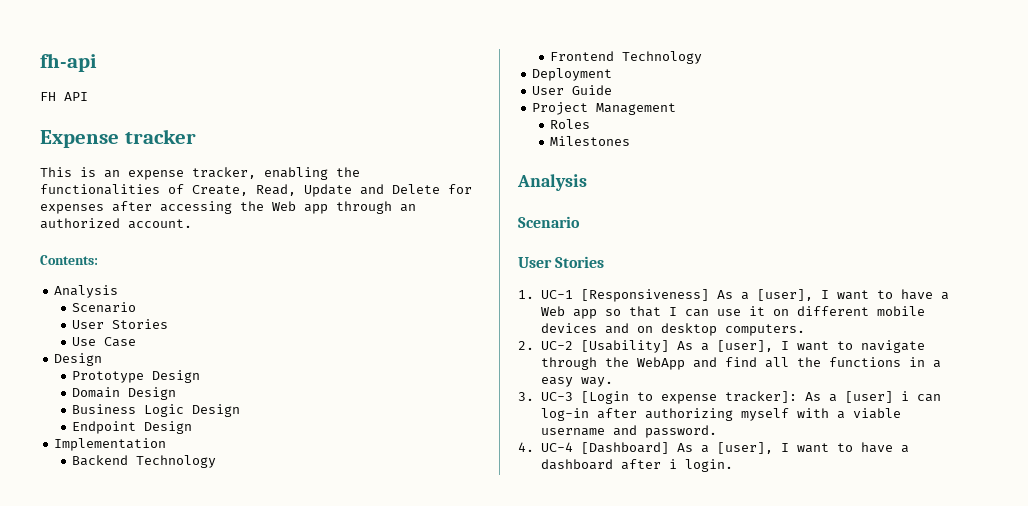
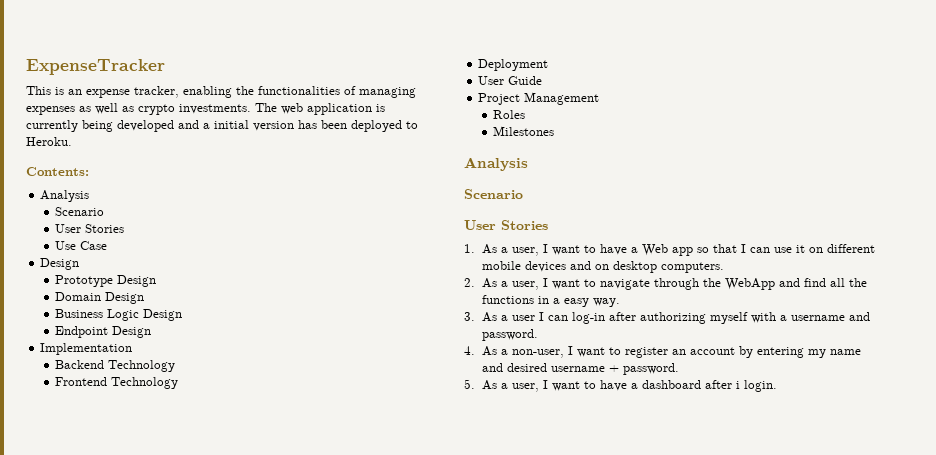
- fh-api
- FH API
- Expense tracker
+ ExpenseTracker
- This is an expense tracker, enabling the functionalities of Create, Read, Update and Delete for expenses after accessing the Web app through an authorized account.
+ This is an expense tracker, enabling the functionalities of managing expenses as well as crypto investments. The web application is currently being developed and a initial version has been deployed to Heroku.
- 1. UC-1 [Responsiveness] As a [user], I want to have a Web app so that I can use it on different mobile devices and on desktop computers.
+ 1. As a user, I want to have a Web app so that I can use it on different mobile devices and on desktop computers.
- 2. UC-2 [Usability] As a [user], I want to navigate through the WebApp and find all the functions in a easy way.
+ 2. As a user, I want to navigate through the WebApp and find all the functions in a easy way.
- 3. UC-3 [Login to expense tracker]: As a [user] i can log-in after authorizing myself with a viable username and password.
+ 3. As a user I can log-in after authorizing myself with a username and password.
- 4. UC-4 [Dashboard] As a [user], I want to have a dashboard after i login.
+ 4. As a non-user, I want to register an account by entering my name and desired username + password.
+ 5. As a user, I want to have a dashboard after i login.

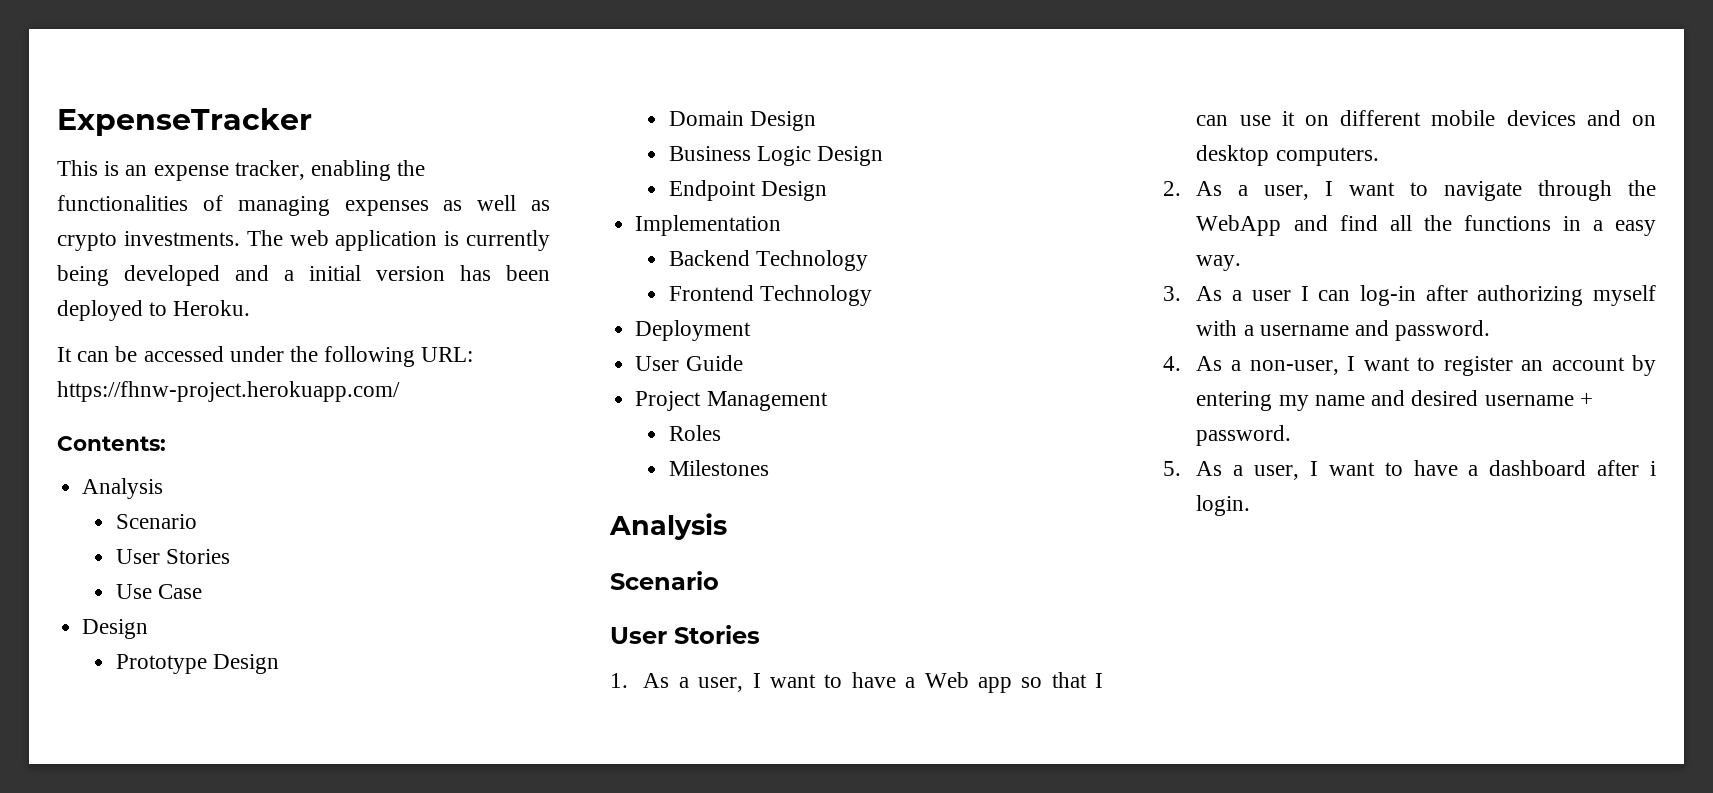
+ It can be accessed under the following URL: https://fhnw-project.herokuapp.com/

